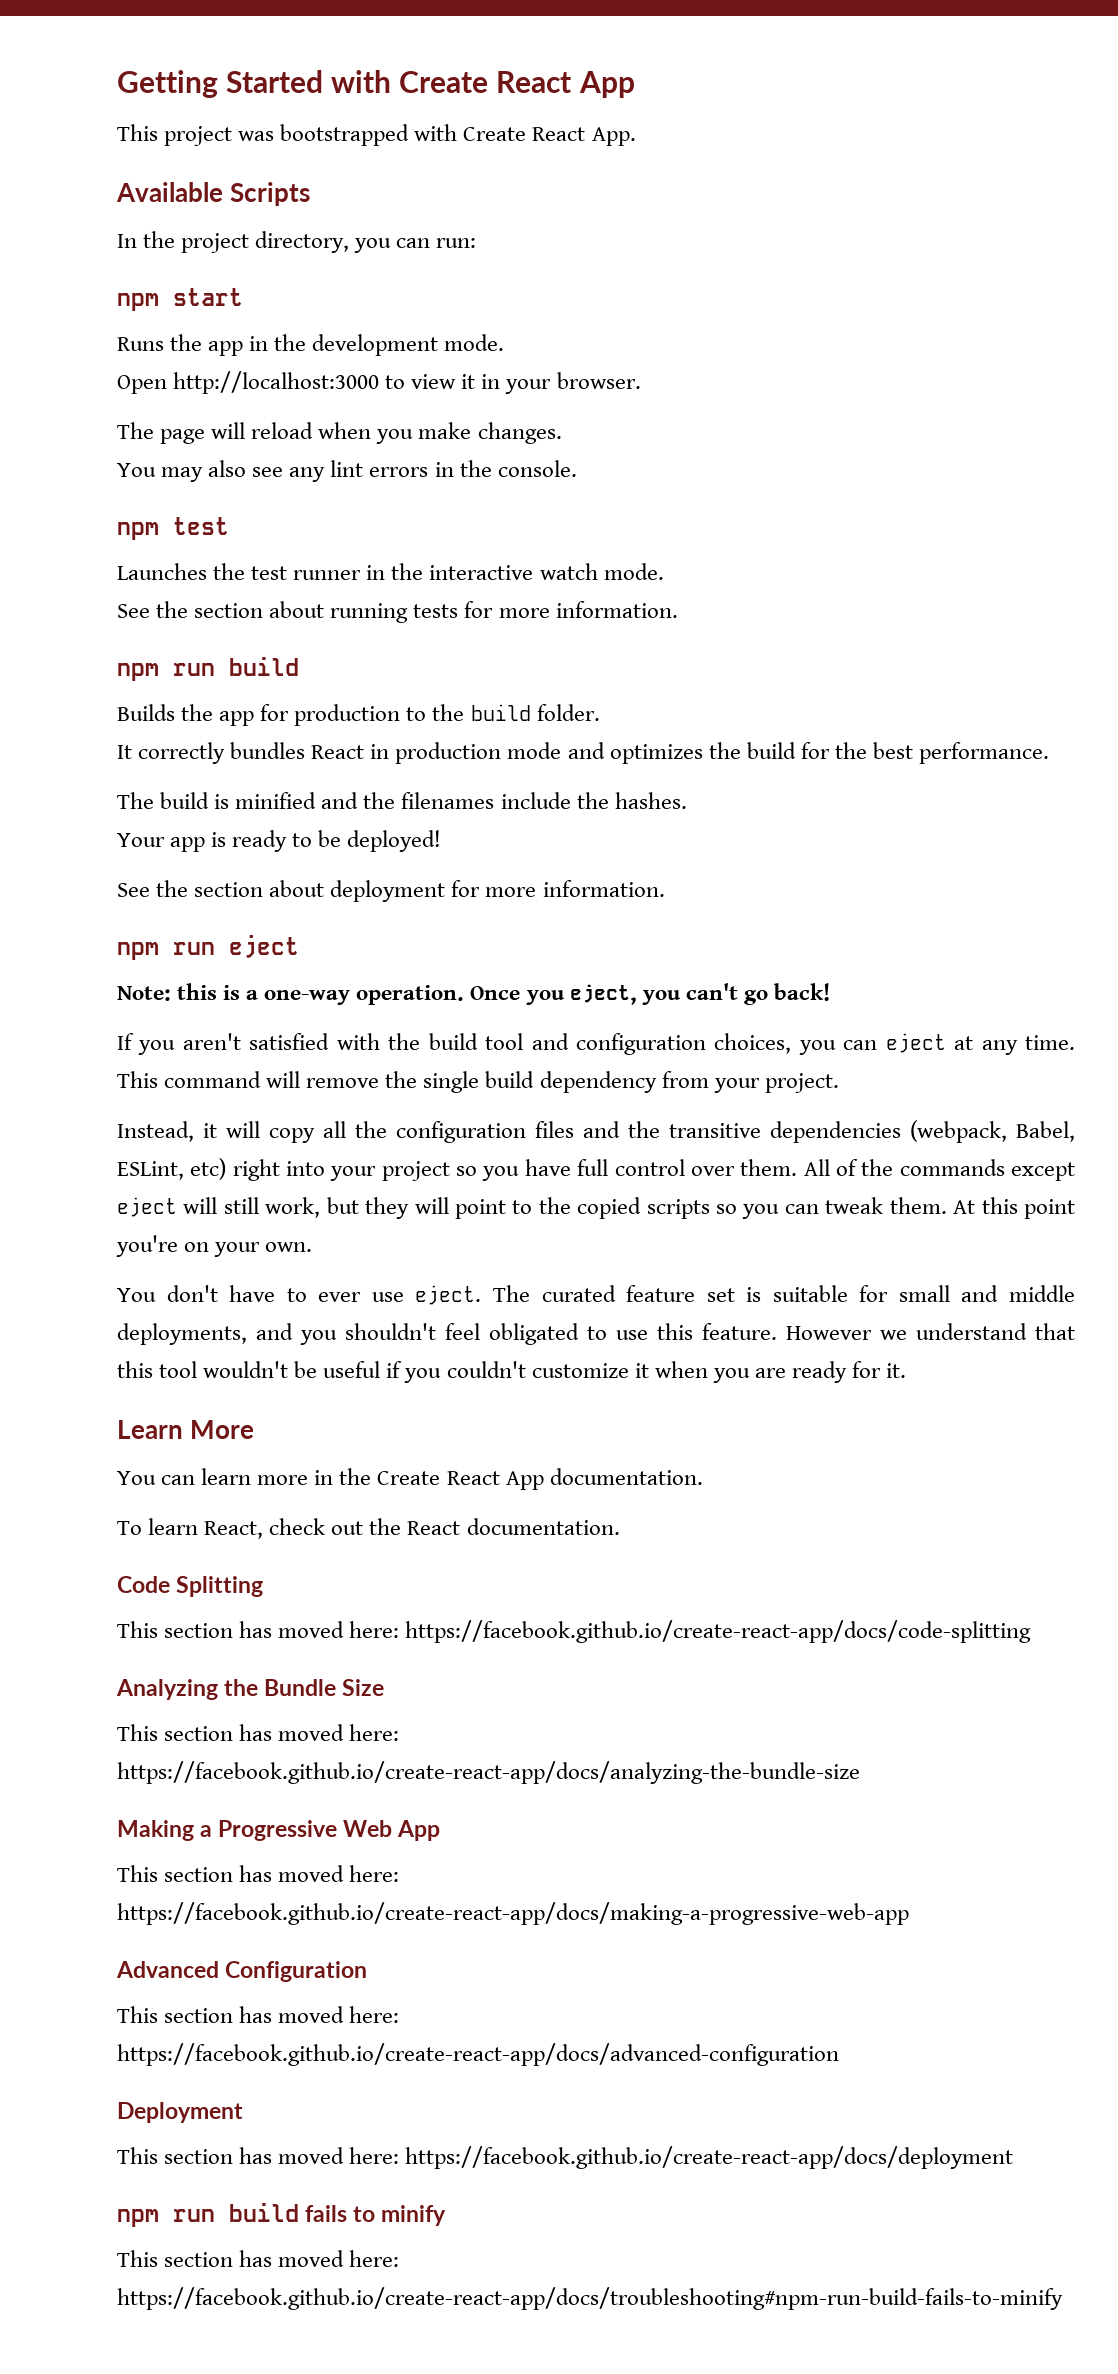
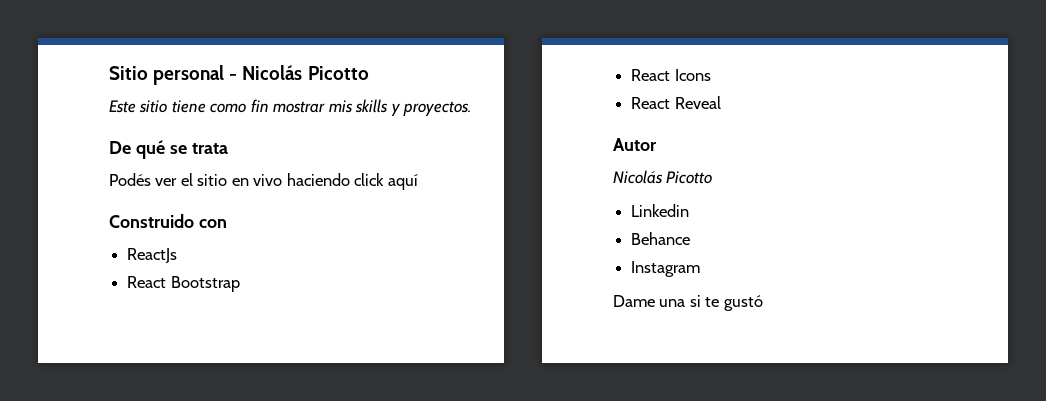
- Getting Started with Create React App
- This project was bootstrapped with Create React App.
- Available Scripts
- In the project directory, you can run:
- npm start
- Runs the app in the development mode.
- Open http://localhost:3000 to view it in your browser.
- The page will reload when you make changes.
- You may also see any lint errors in the console.
- npm test
- Launches the test runner in the interactive watch mode.
- See the section about running tests for more information.
- npm run build
- Builds the app for production to the build folder.
- It correctly bundles React in production mode and optimizes the build for the best performance.
- The build is minified and the filenames include the hashes.
- Your app is ready to be deployed!
- See the section about deployment for more information.
- npm run eject
- Note: this is a one-way operation. Once you eject, you can't go back!
- If you aren't satisfied with the build tool and configuration choices, you can eject at any time. This command will remove the single build dependency from your project.
- Instead, it will copy all the configuration files and the transitive dependencies (webpack, Babel, ESLint, etc) right into your project so you have full control over them. All of the commands except eject will still work, but they will point to the copied scripts so you can tweak them. At this point you're on your own.
- You don't have to ever use eject. The curated feature set is suitable for small and middle deployments, and you shouldn't feel obligated to use this feature. However we understand that this tool wouldn't be useful if you couldn't customize it when you are ready for it.
- Learn More
- You can learn more in the Create React App documentation.
- To learn React, check out the React documentation.
- Code Splitting
- This section has moved here: https://facebook.github.io/create-react-app/docs/code-splitting
- Analyzing the Bundle Size
- This section has moved here: https://facebook.github.io/create-react-app/docs/analyzing-the-bundle-size
- Making a Progressive Web App
- This section has moved here: https://facebook.github.io/create-react-app/docs/making-a-progressive-web-app
- Advanced Configuration
- This section has moved here: https://facebook.github.io/create-react-app/docs/advanced-configuration
- Deployment
- This section has moved here: https://facebook.github.io/create-react-app/docs/deployment
- npm run build fails to minify
- This section has moved here: https://facebook.github.io/create-react-app/docs/troubleshooting#npm-run-build-fails-to-minify
+ Sitio personal - Nicolás Picotto
+ Este sitio tiene como fin mostrar mis skills y proyectos.
+ De qué se trata
+ Podés ver el sitio en vivo haciendo click aquí
+ Construido con
+ ReactJs
+ React Bootstrap
+ React Icons
+ React Reveal
+ Autor
+ Nicolás Picotto
+ Linkedin
+ Behance
+ Instagram
+ Dame una si te gustó

